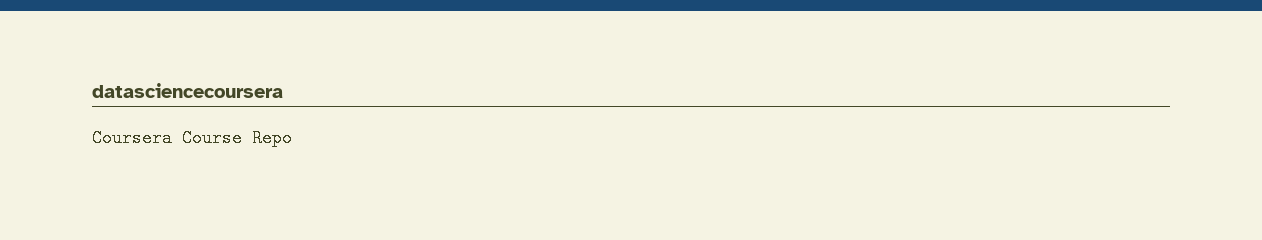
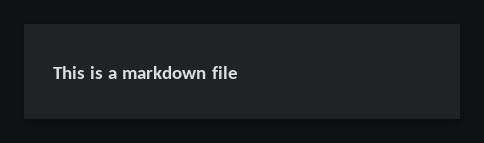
- datasciencecoursera
- Coursera Course Repo
+ This is a markdown file

